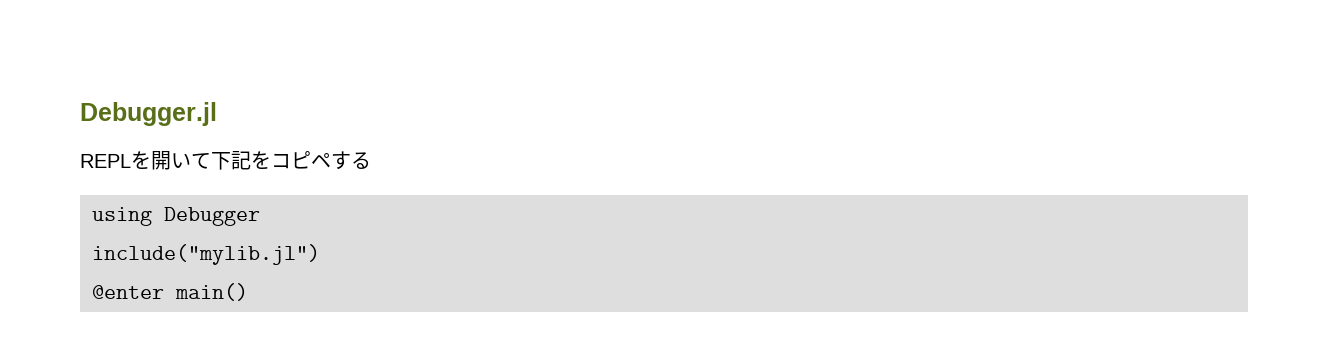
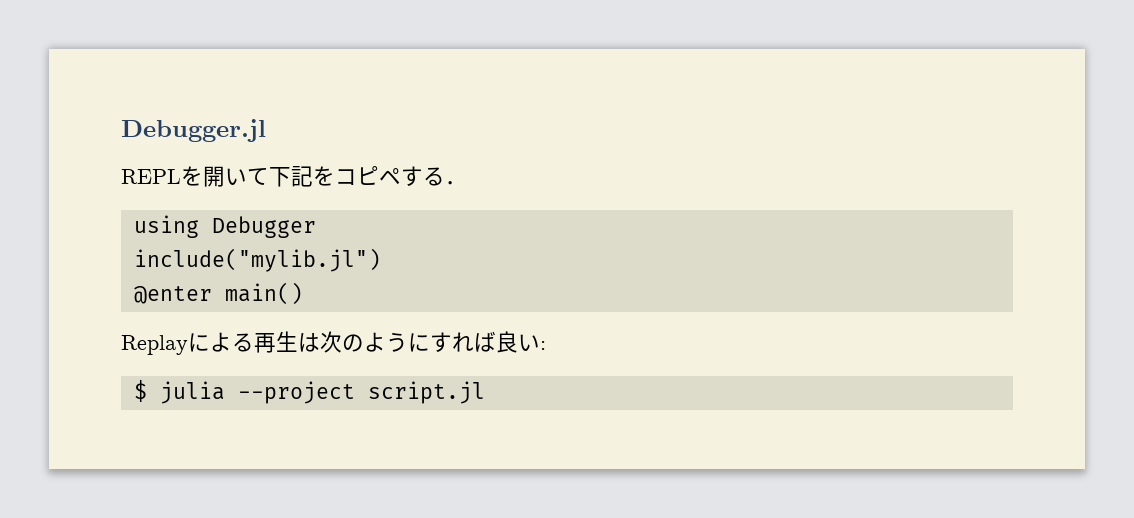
- REPLを開いて下記をコピペする
+ REPLを開いて下記をコピペする．
+ Replayによる再生は次のようにすれば良い:
+ $ julia --project script.jl

